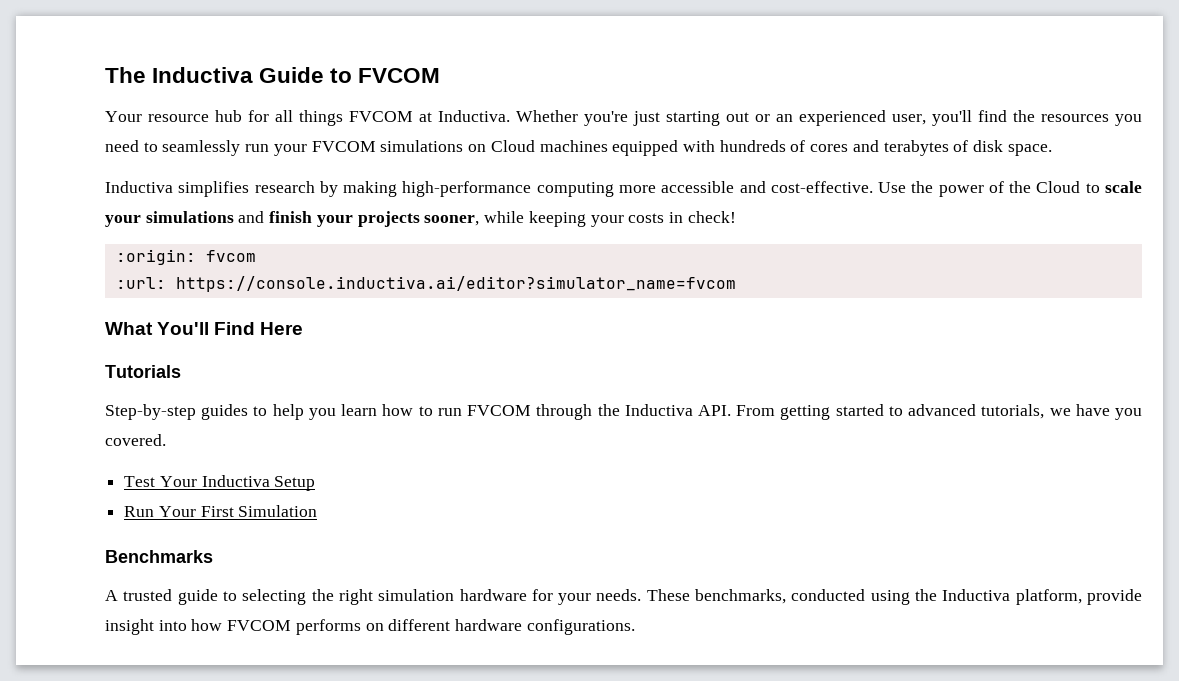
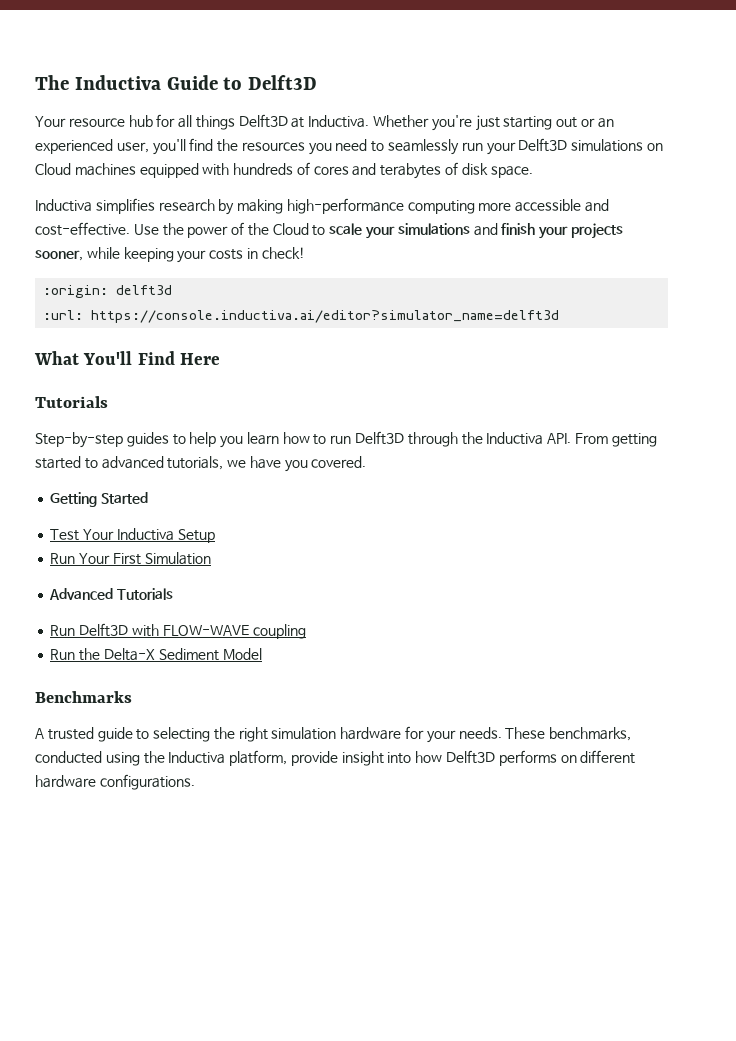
- The Inductiva Guide to FVCOM
+ The Inductiva Guide to Delft3D
- Your resource hub for all things FVCOM at Inductiva.
+ Your resource hub for all things Delft3D at Inductiva.
- Whether you're just starting out or an experienced user, you'll find the resources you need to seamlessly run your FVCOM simulations on Cloud machines equipped with hundreds of cores and terabytes of disk space.
+ Whether you're just starting out or an experienced user, you'll find the resources you need to seamlessly run your Delft3D simulations on Cloud machines equipped with hundreds of cores and terabytes of disk space.
- :origin: fvcom
+ :origin: delft3d
- :url: https://console.inductiva.ai/editor?simulator_name=fvcom
+ :url: https://console.inductiva.ai/editor?simulator_name=delft3d
- Step-by-step guides to help you learn how to run FVCOM through the Inductiva API. From getting started to advanced tutorials, we have you covered.
+ Step-by-step guides to help you learn how to run Delft3D through the Inductiva API. From getting started to advanced tutorials, we have you covered.
+ Getting Started
+ Advanced Tutorials
+ Run Delft3D with FLOW-WAVE coupling
+ Run the Delta-X Sediment Model
- These benchmarks, conducted using the Inductiva platform, provide insight into how FVCOM performs on different hardware configurations.
+ These benchmarks, conducted using the Inductiva platform, provide insight into how Delft3D performs on different hardware configurations.

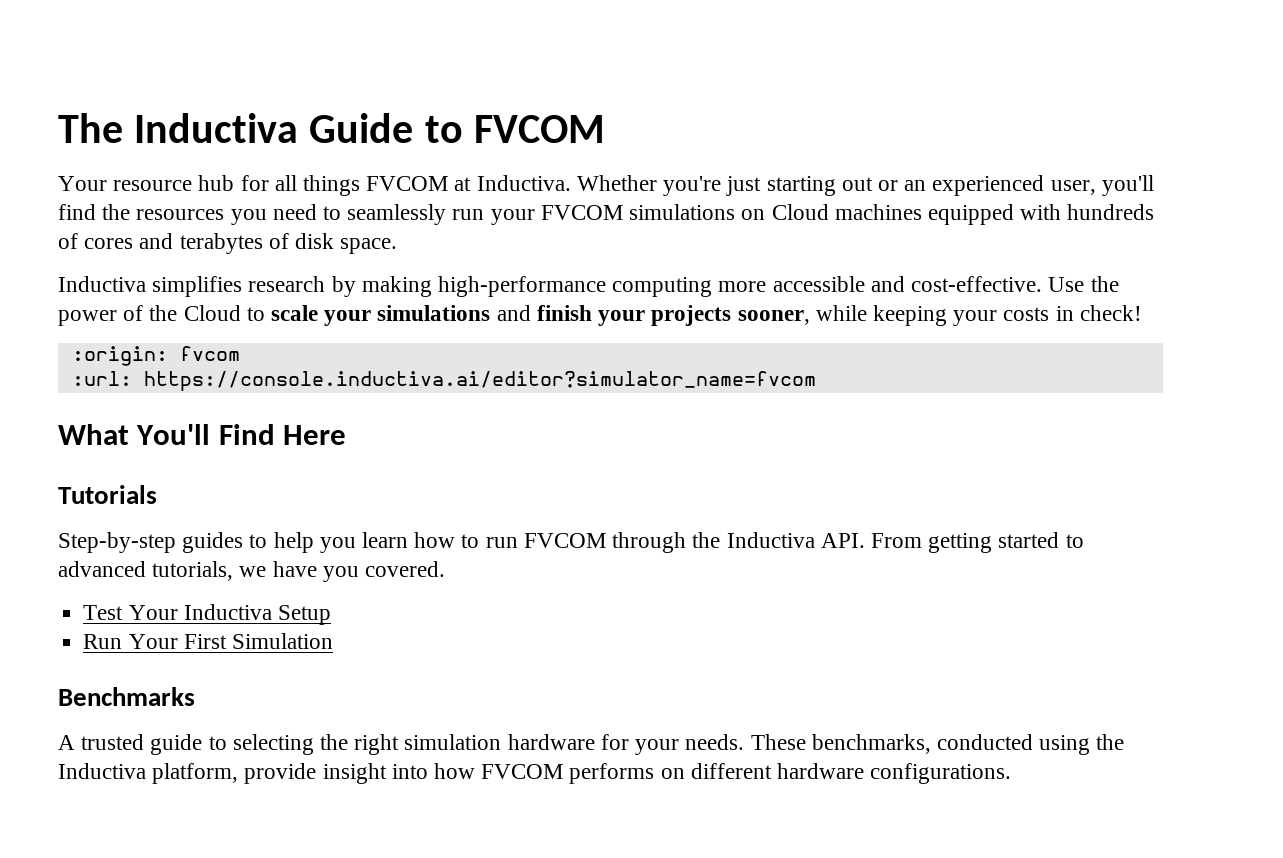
- The Inductiva Guide to Delft3D
+ The Inductiva Guide to FVCOM
- Your resource hub for all things Delft3D at Inductiva.
+ Your resource hub for all things FVCOM at Inductiva.
- Whether you're just starting out or an experienced user, you'll find the resources you need to seamlessly run your Delft3D simulations on Cloud machines equipped with hundreds of cores and terabytes of disk space.
+ Whether you're just starting out or an experienced user, you'll find the resources you need to seamlessly run your FVCOM simulations on Cloud machines equipped with hundreds of cores and terabytes of disk space.
- :origin: delft3d
+ :origin: fvcom
- :url: https://console.inductiva.ai/editor?simulator_name=delft3d
+ :url: https://console.inductiva.ai/editor?simulator_name=fvcom
- Step-by-step guides to help you learn how to run Delft3D through the Inductiva API. From getting started to advanced tutorials, we have you covered.
+ Step-by-step guides to help you learn how to run FVCOM through the Inductiva API. From getting started to advanced tutorials, we have you covered.
- Getting Started
- Advanced Tutorials
- Run Delft3D with FLOW-WAVE coupling
- Run the Delta-X Sediment Model
- These benchmarks, conducted using the Inductiva platform, provide insight into how Delft3D performs on different hardware configurations.
+ These benchmarks, conducted using the Inductiva platform, provide insight into how FVCOM performs on different hardware configurations.

